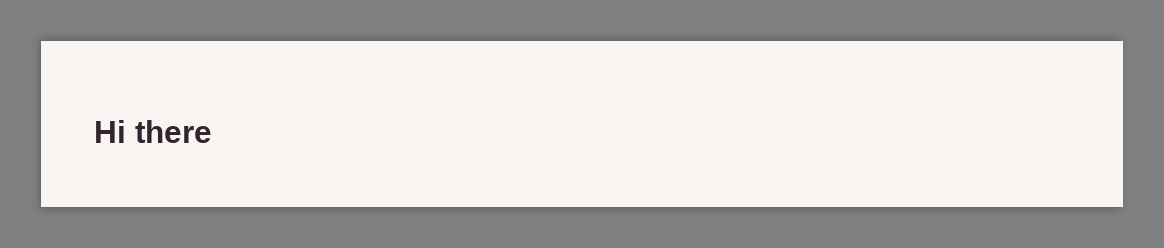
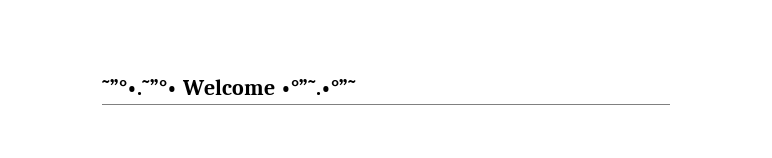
- Hi there
+ ˜”°•.˜”°• Welcome •°”˜.•°”˜

